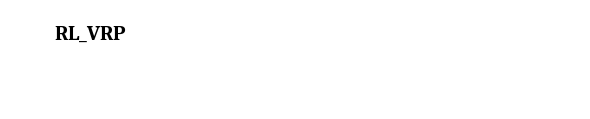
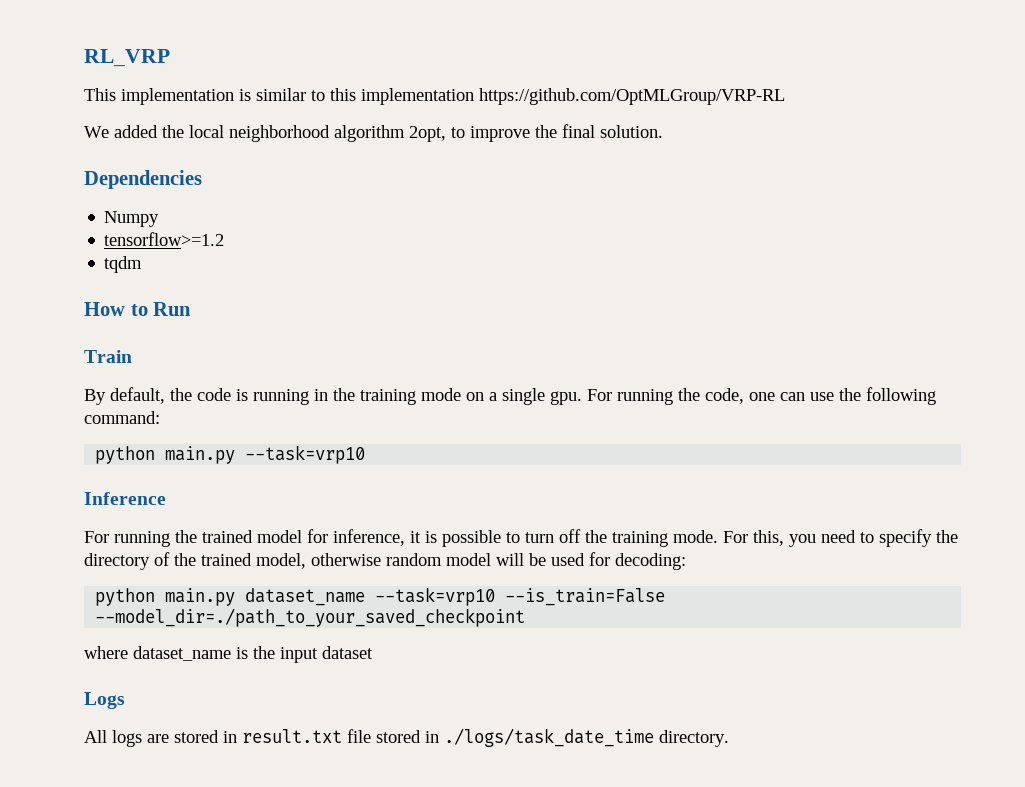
+ This implementation is similar to this implementation https://github.com/OptMLGroup/VRP-RL
+ We added the local neighborhood algorithm 2opt, to improve the final solution.
+ Dependencies
+ Numpy
+ tensorflow>=1.2
+ tqdm
+ How to Run
+ Train
+ By default, the code is running in the training mode on a single gpu. For running the code, one can use the following command:
+ python main.py --task=vrp10
+ Inference
+ For running the trained model for inference, it is possible to turn off the training mode. For this, you need to specify the directory of the trained model, otherwise random model will be used for decoding:
+ python main.py dataset_name --task=vrp10 --is_train=False --model_dir=./path_to_your_saved_checkpoint
+ where dataset_name is the input dataset
+ Logs
+ All logs are stored in result.txt file stored in ./logs/task_date_time directory.

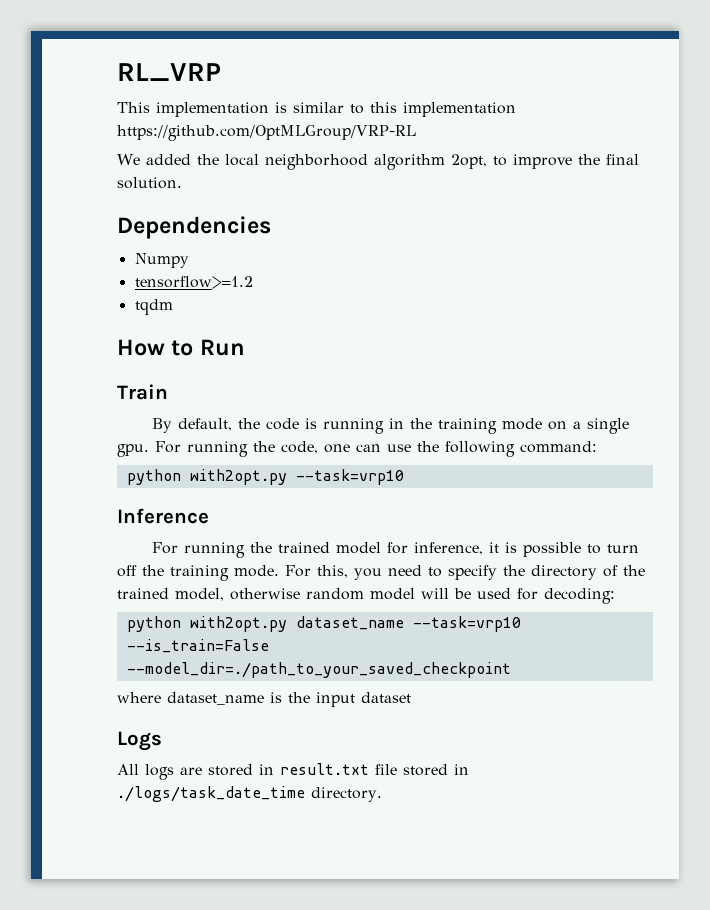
- python main.py --task=vrp10
+ python with2opt.py --task=vrp10
- python main.py dataset_name --task=vrp10 --is_train=False --model_dir=./path_to_your_saved_checkpoint
+ python with2opt.py dataset_name --task=vrp10 --is_train=False --model_dir=./path_to_your_saved_checkpoint

